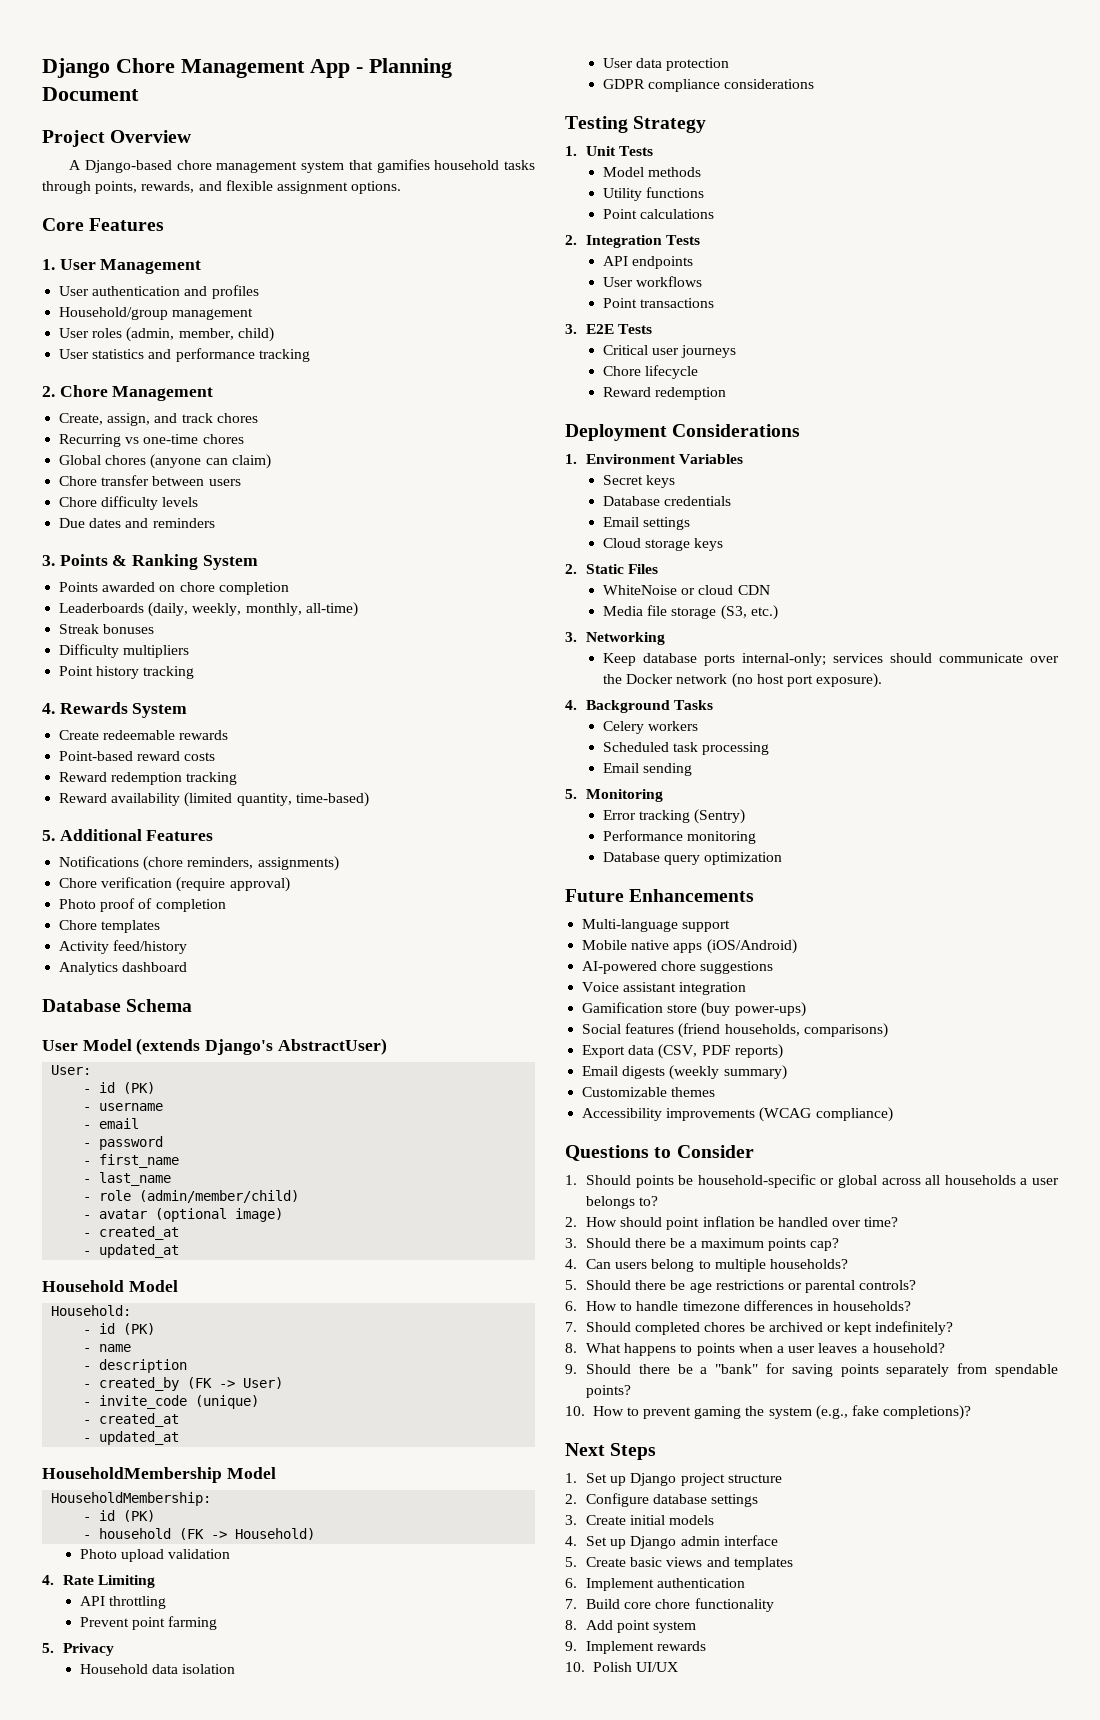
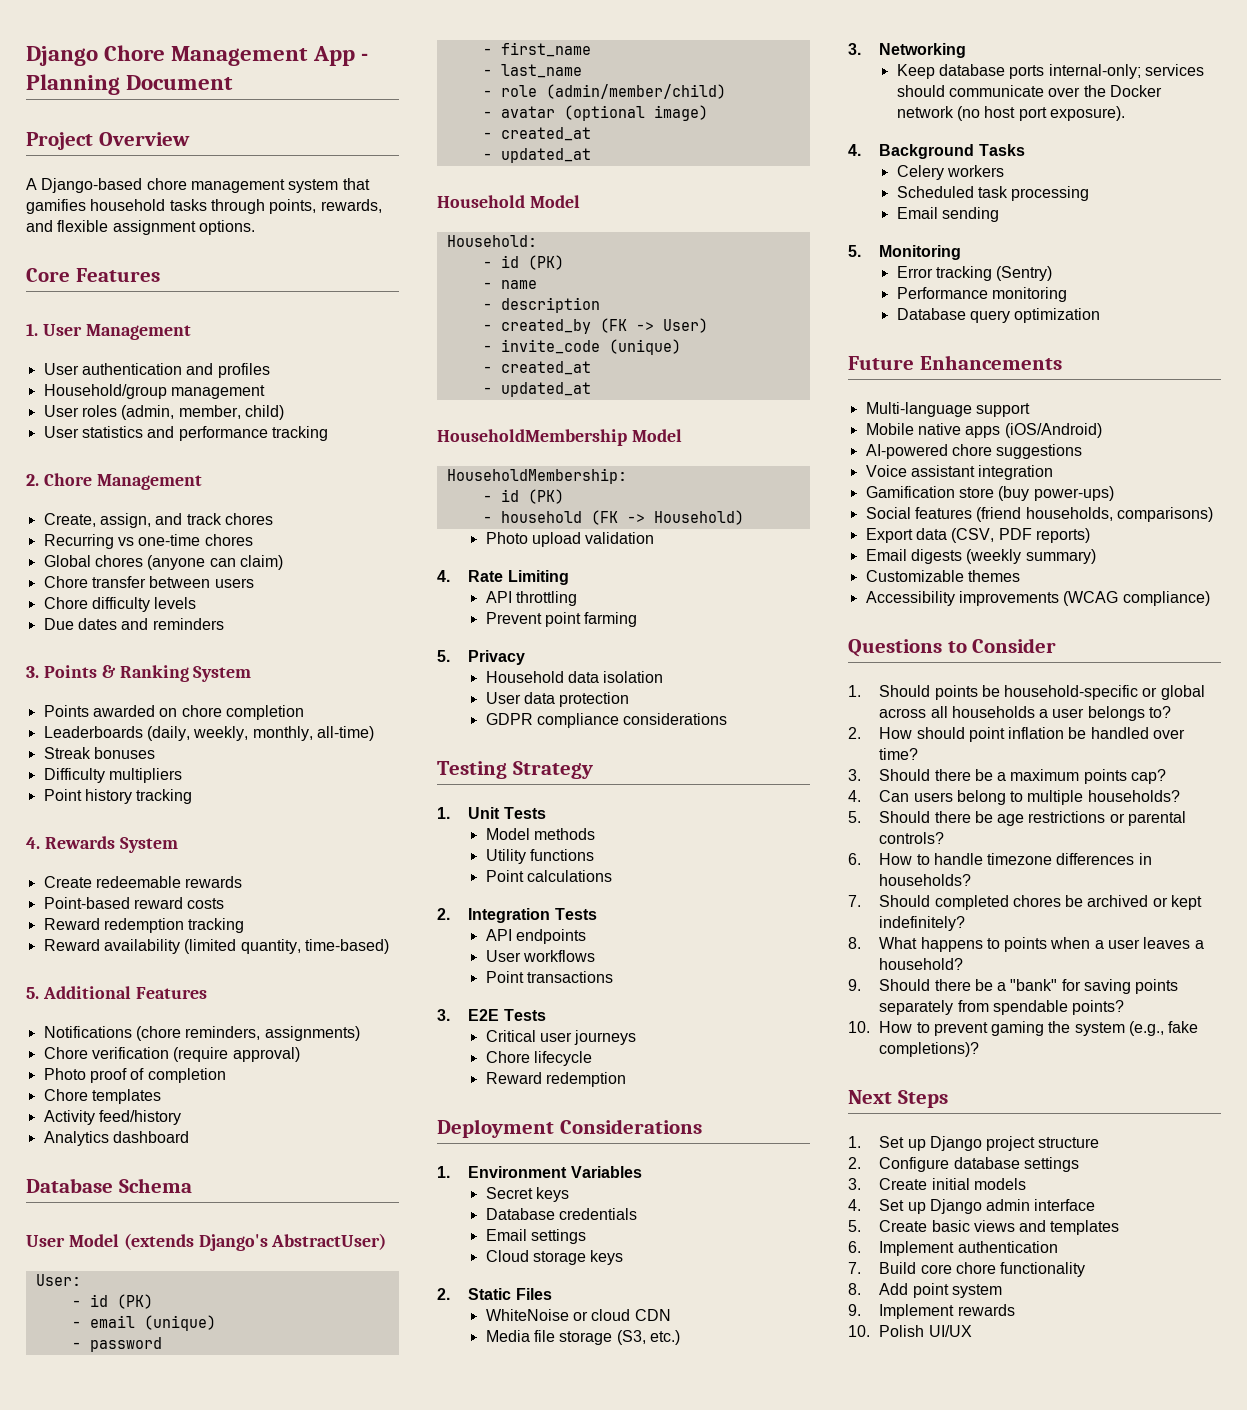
- - username
- - email
+ - email (unique)

